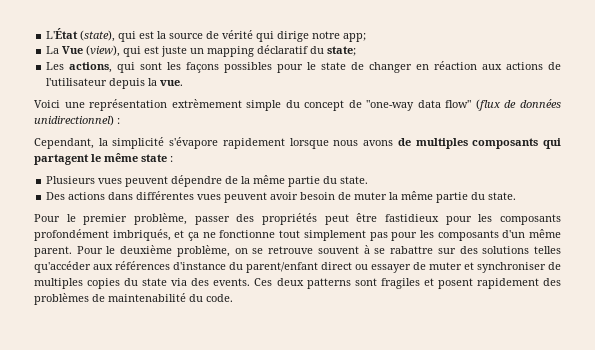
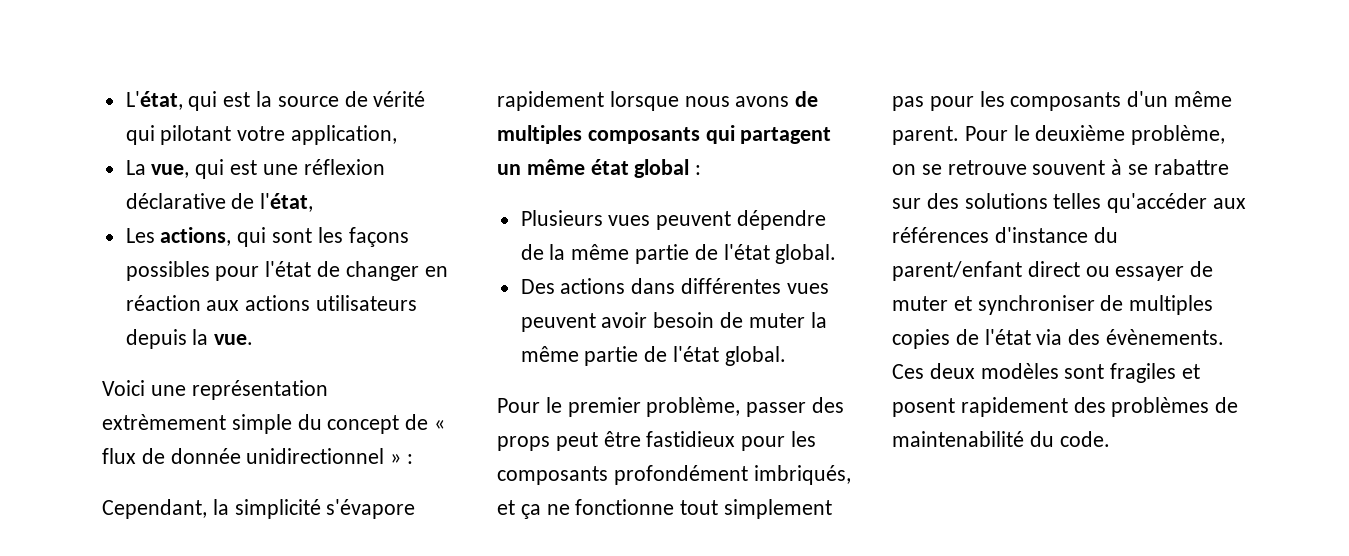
- L'État (state), qui est la source de vérité qui dirige notre app;
- La Vue (view), qui est juste un mapping déclaratif du state;
+ L'état, qui est la source de vérité qui pilotant votre application,
+ La vue, qui est une réflexion déclarative de l'état,
- Les actions, qui sont les façons possibles pour le state de changer en réaction aux actions de l'utilisateur depuis la vue.
+ Les actions, qui sont les façons possibles pour l'état de changer en réaction aux actions utilisateurs depuis la vue.
- Voici une représentation extrèmement simple du concept de "one-way data flow" (flux de données unidirectionnel) :
+ Voici une représentation extrèmement simple du concept de « flux de donnée unidirectionnel » :
- Cependant, la simplicité s'évapore rapidement lorsque nous avons de multiples composants qui partagent le même state :
+ Cependant, la simplicité s'évapore rapidement lorsque nous avons de multiples composants qui partagent un même état global :
- Plusieurs vues peuvent dépendre de la même partie du state.
+ Plusieurs vues peuvent dépendre de la même partie de l'état global.
- Des actions dans différentes vues peuvent avoir besoin de muter la même partie du state.
+ Des actions dans différentes vues peuvent avoir besoin de muter la même partie de l'état global.
- Pour le premier problème, passer des propriétés peut être fastidieux pour les composants profondément imbriqués, et ça ne fonctionne tout simplement pas pour les composants d'un même parent.
+ Pour le premier problème, passer des props peut être fastidieux pour les composants profondément imbriqués, et ça ne fonctionne tout simplement pas pour les composants d'un même parent.
- Pour le deuxième problème, on se retrouve souvent à se rabattre sur des solutions telles qu'accéder aux références d'instance du parent/enfant direct ou essayer de muter et synchroniser de multiples copies du state via des events.
+ Pour le deuxième problème, on se retrouve souvent à se rabattre sur des solutions telles qu'accéder aux références d'instance du parent/enfant direct ou essayer de muter et synchroniser de multiples copies de l'état via des évènements.
- Ces deux patterns sont fragiles et posent rapidement des problèmes de maintenabilité du code.
+ Ces deux modèles sont fragiles et posent rapidement des problèmes de maintenabilité du code.

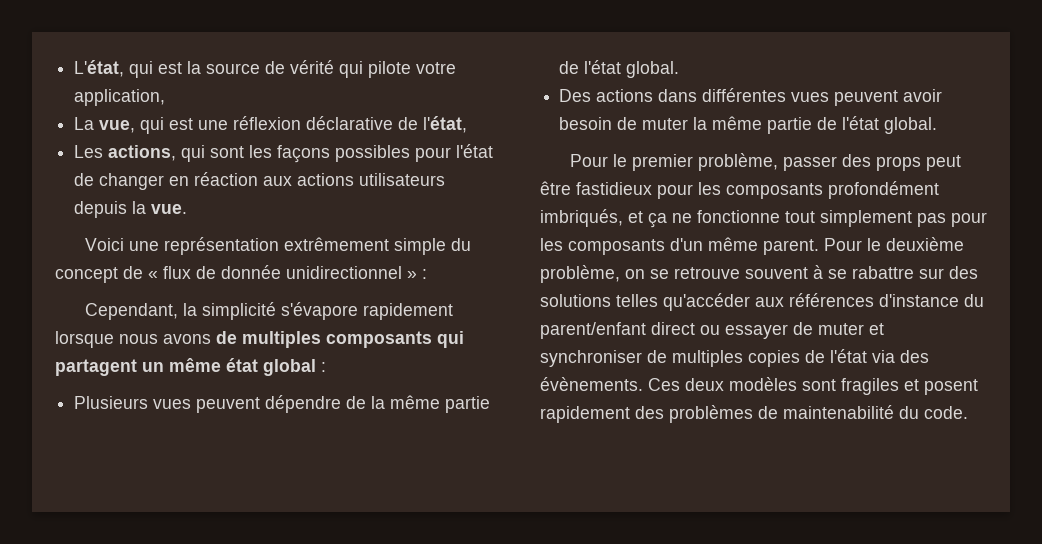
- L'état, qui est la source de vérité qui pilotant votre application,
+ L'état, qui est la source de vérité qui pilote votre application,
- Voici une représentation extrèmement simple du concept de « flux de donnée unidirectionnel » :
+ Voici une représentation extrêmement simple du concept de « flux de donnée unidirectionnel » :

